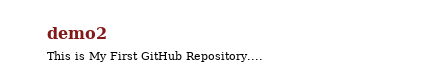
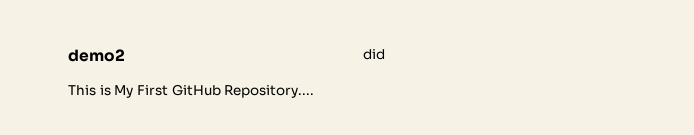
- This is My First GitHub Repository....
+ This is My First GitHub Repository.... did

